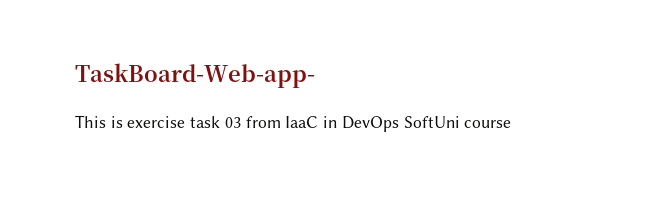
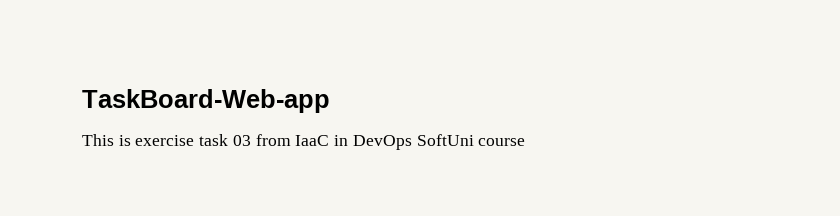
- TaskBoard-Web-app-
+ TaskBoard-Web-app

